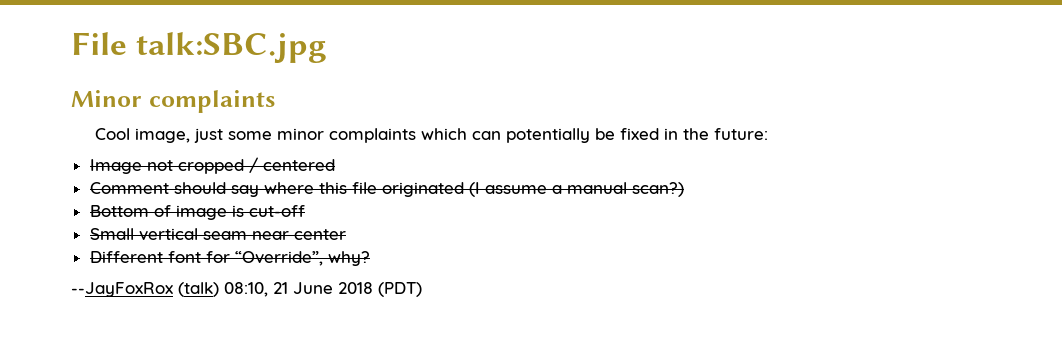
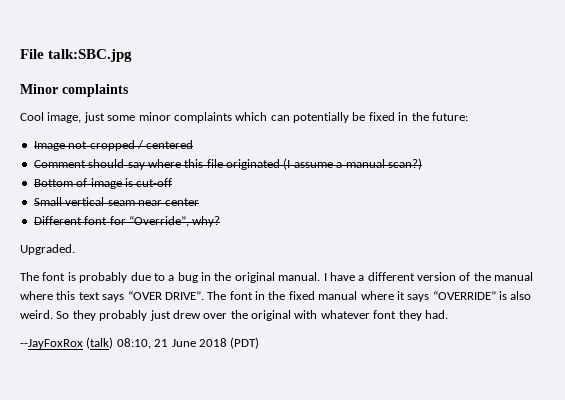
+ Upgraded.
+ The font is probably due to a bug in the original manual. I have a different version of the manual where this text says “OVER DRIVE”. The font in the fixed manual where it says “OVERRIDE” is also weird. So they probably just drew over the original with whatever font they had.

